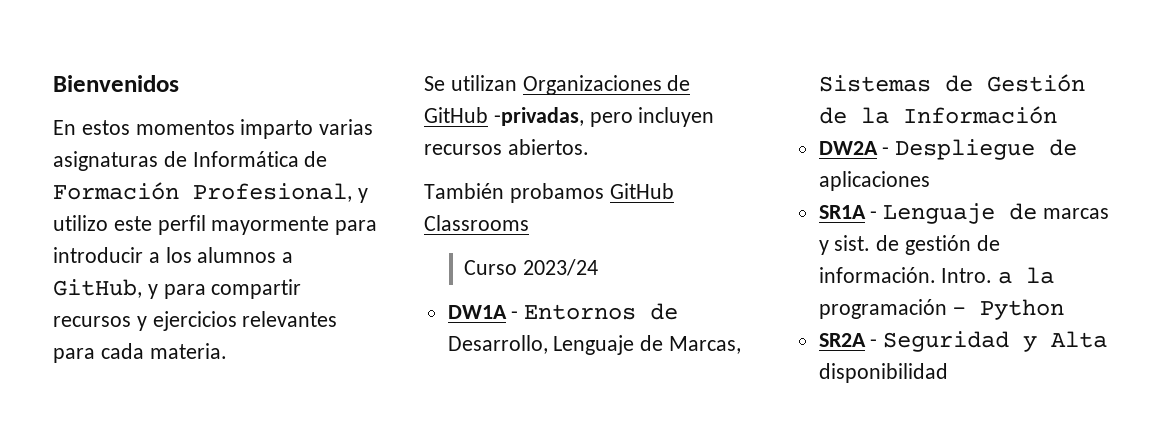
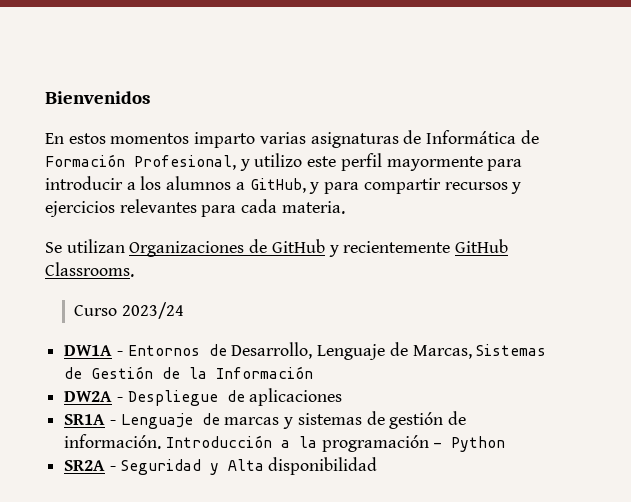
- Se utilizan Organizaciones de GitHub -privadas, pero incluyen recursos abiertos.
- También probamos GitHub Classrooms
+ Se utilizan Organizaciones de GitHub y recientemente GitHub Classrooms.
- SR1A - Lenguaje de marcas y sist. de gestión de información.
+ SR1A - Lenguaje de marcas y sistemas de gestión de información.
- Intro. a la programación - Python
+ Introducción a la programación - Python

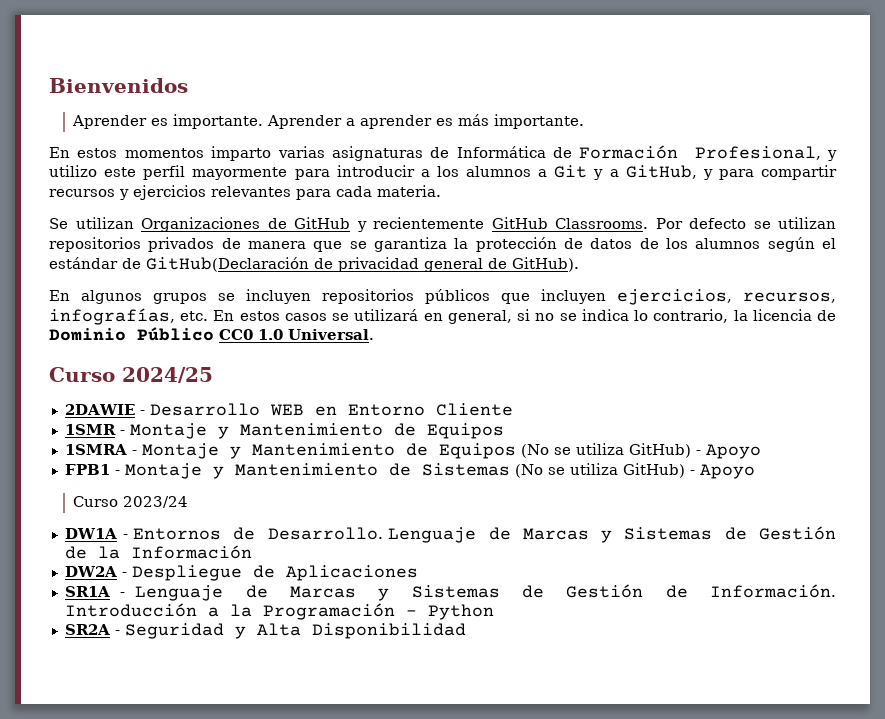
+ Aprender es importante. Aprender a aprender es más importante.
- En estos momentos imparto varias asignaturas de Informática de Formación Profesional, y utilizo este perfil mayormente para introducir a los alumnos a GitHub, y para compartir recursos y ejercicios relevantes para cada materia.
+ En estos momentos imparto varias asignaturas de Informática de Formación Profesional, y utilizo este perfil mayormente para introducir a los alumnos a Git y a GitHub, y para compartir recursos y ejercicios relevantes para cada materia.
+ Por defecto se utilizan repositorios privados de manera que se garantiza la protección de datos de los alumnos según el estándar de GitHub(Declaración de privacidad general de GitHub).
+ En algunos grupos se incluyen repositorios públicos que incluyen ejercicios, recursos, infografías, etc. En estos casos se utilizará en general, si no se indica lo contrario, la licencia de Dominio Público CC0 1.0 Universal.
+ Curso 2024/25
+ 2DAWIE - Desarrollo WEB en Entorno Cliente
+ 1SMR - Montaje y Mantenimiento de Equipos
+ 1SMRA - Montaje y Mantenimiento de Equipos (No se utiliza GitHub) - Apoyo
+ FPB1 - Montaje y Mantenimiento de Sistemas (No se utiliza GitHub) - Apoyo
- DW1A - Entornos de Desarrollo, Lenguaje de Marcas, Sistemas de Gestión de la Información
+ DW1A - Entornos de Desarrollo. Lenguaje de Marcas y Sistemas de Gestión de la Información
- DW2A - Despliegue de aplicaciones
+ DW2A - Despliegue de Aplicaciones
- SR1A - Lenguaje de marcas y sistemas de gestión de información.
+ SR1A - Lenguaje de Marcas y Sistemas de Gestión de Información.
- Introducción a la programación - Python
+ Introducción a la Programación - Python
- SR2A - Seguridad y Alta disponibilidad
+ SR2A - Seguridad y Alta Disponibilidad

